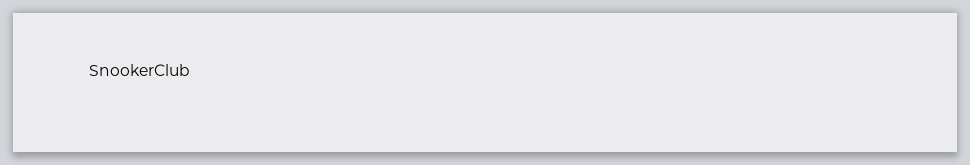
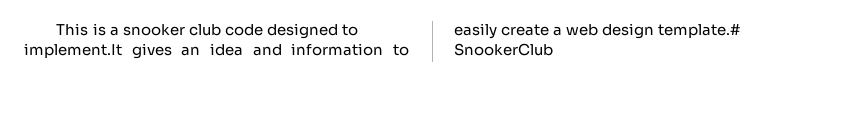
- SnookerClub
+ This is a snooker club code designed to implement.It gives an idea and information to easily create a web design template.# SnookerClub

